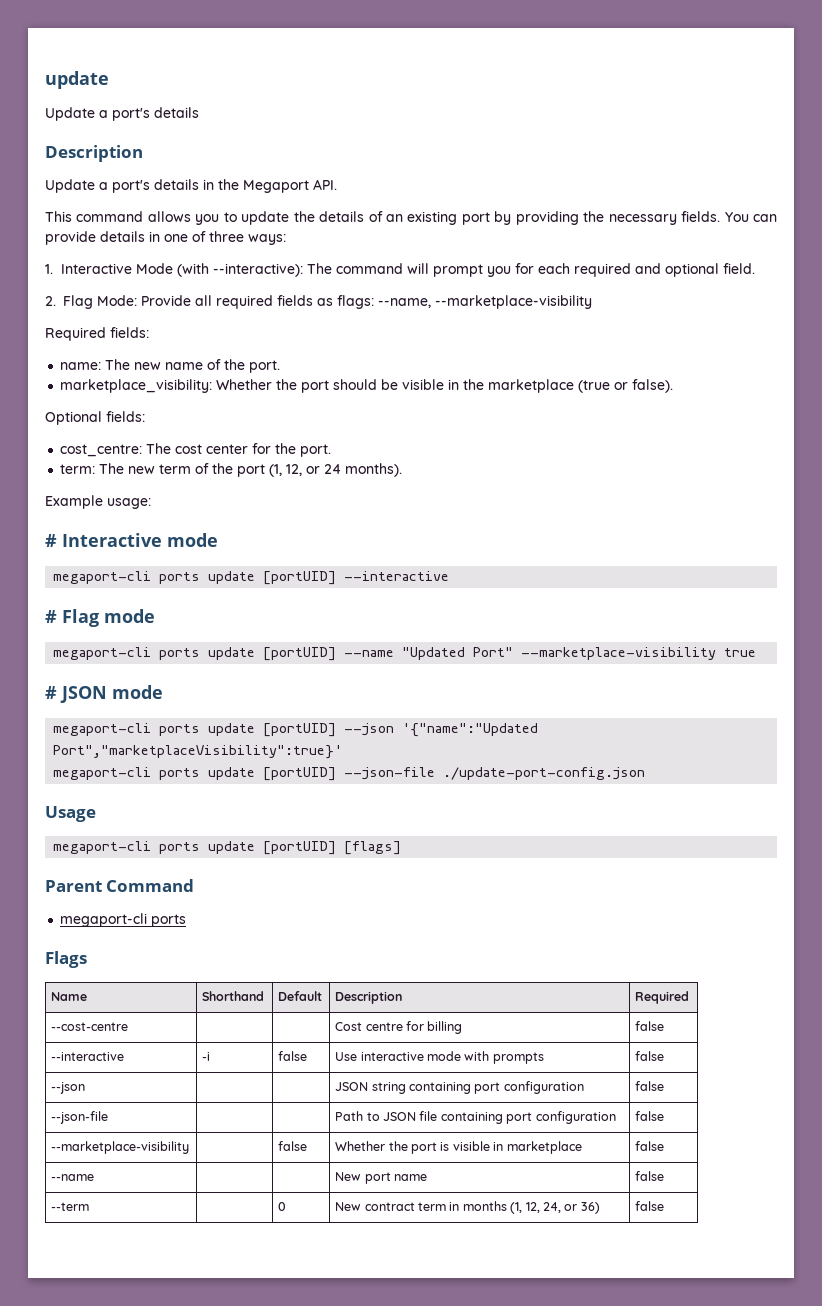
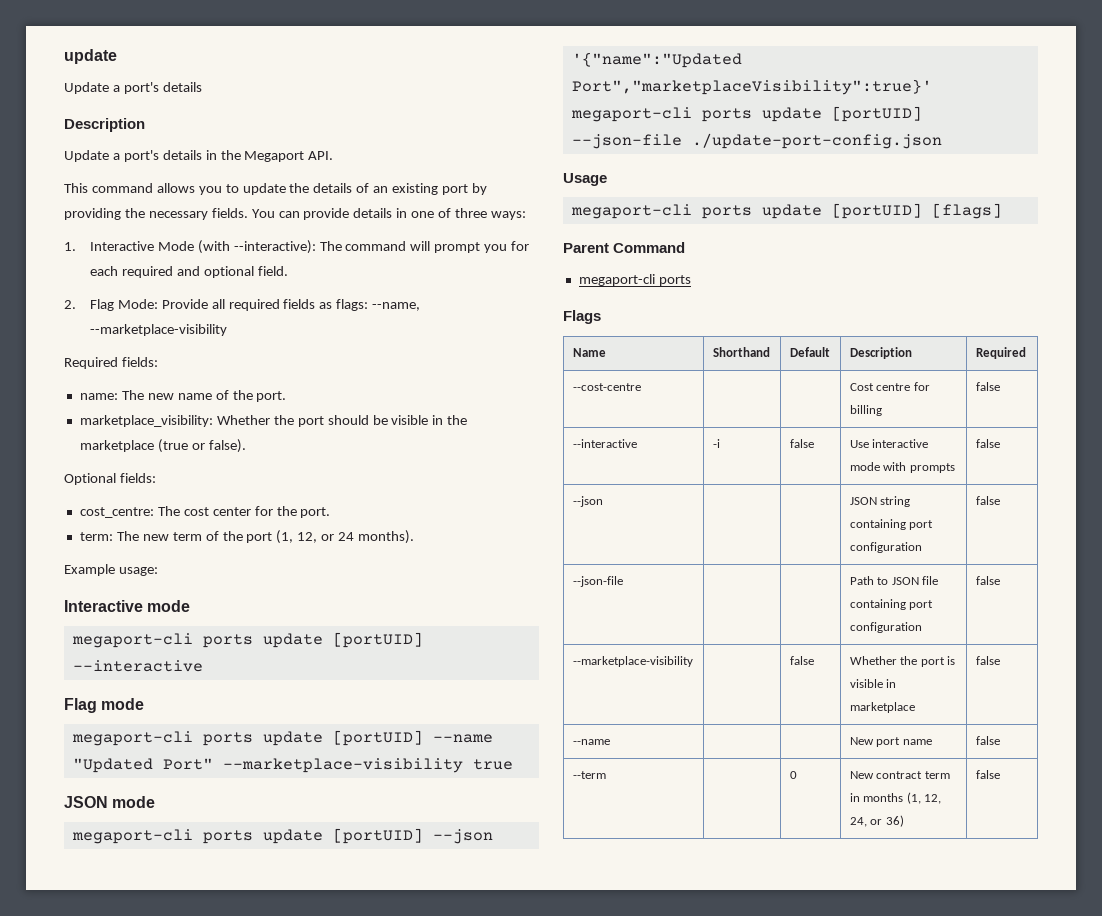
- # Interactive mode
+ Interactive mode
- # Flag mode
+ Flag mode
- # JSON mode
+ JSON mode

